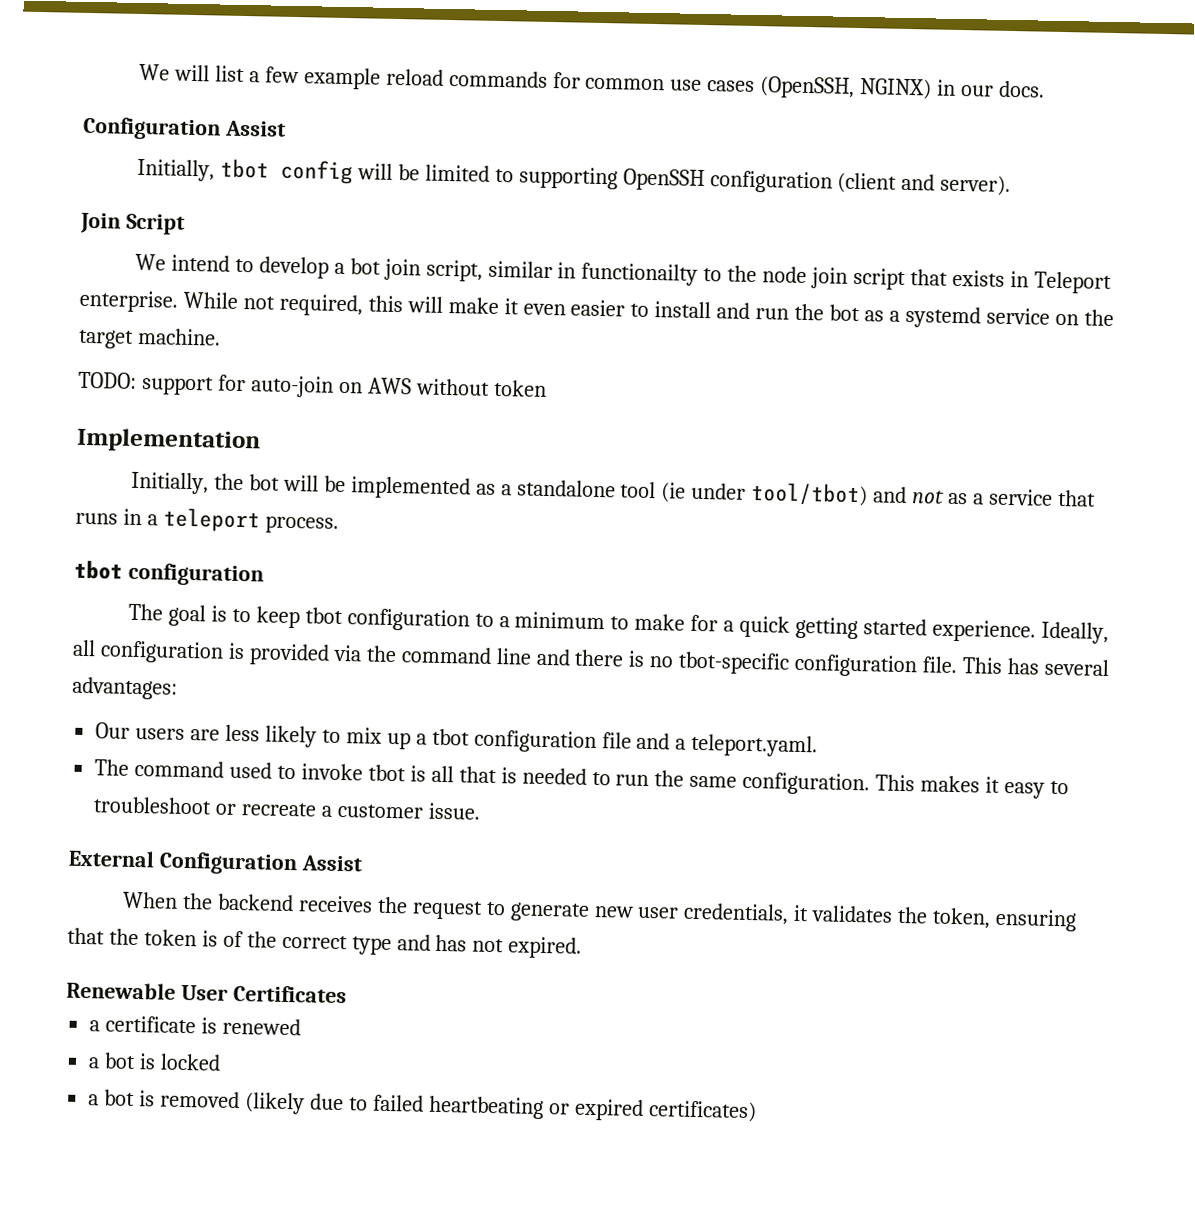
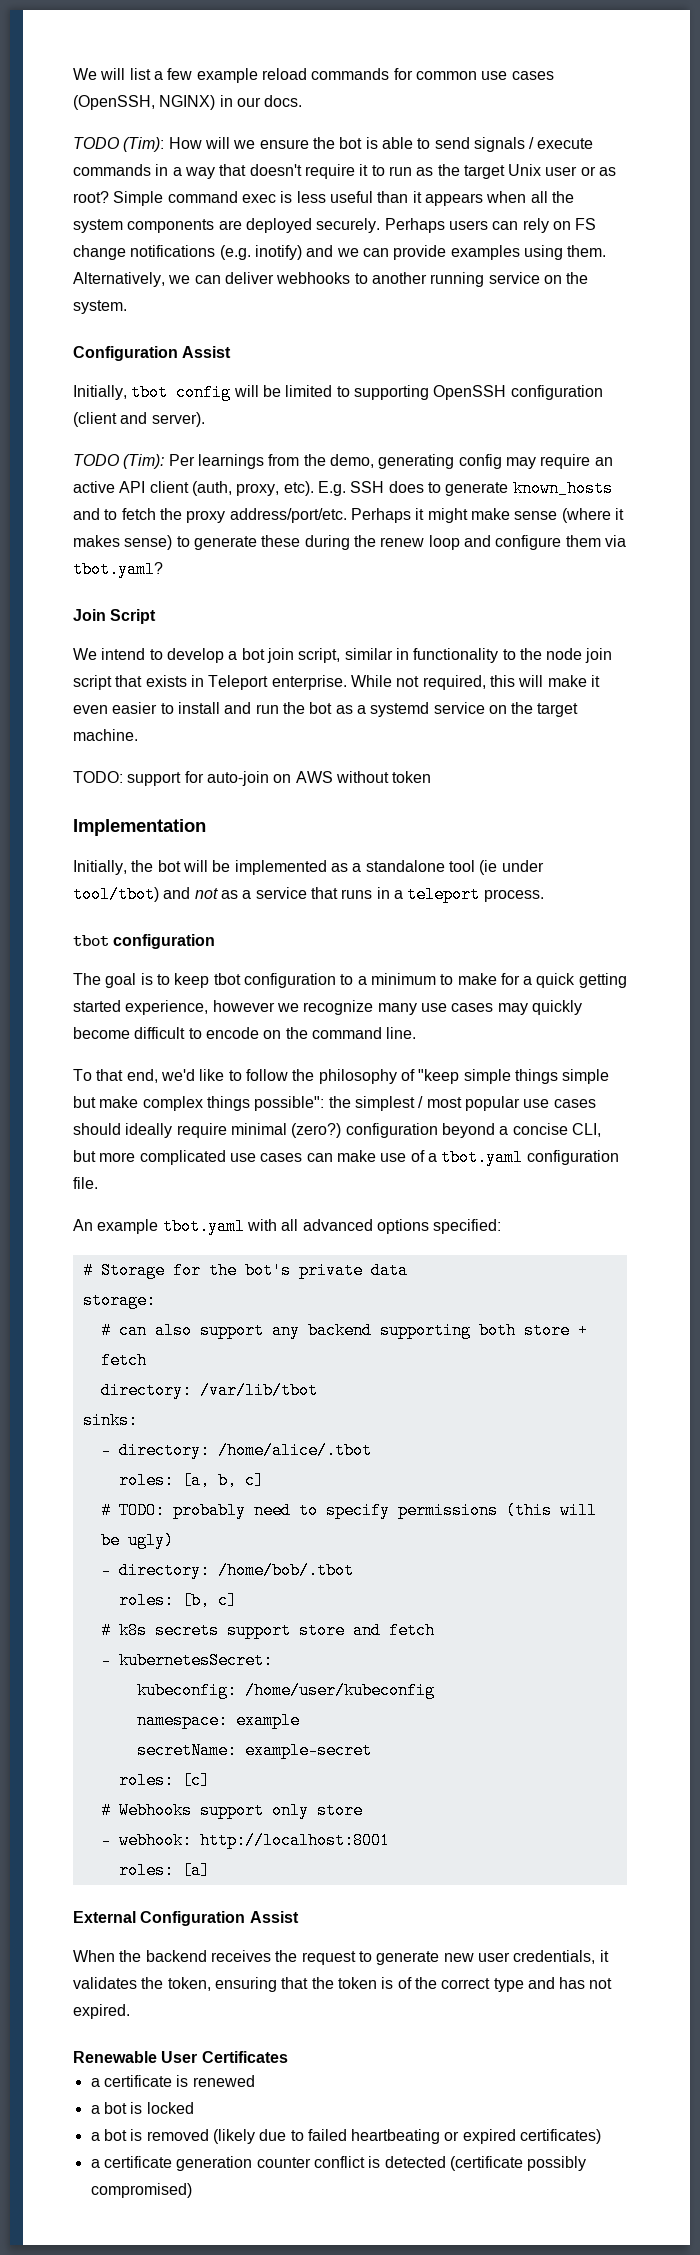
+ TODO (Tim): How will we ensure the bot is able to send signals / execute commands in a way that doesn't require it to run as the target Unix user or as root? Simple command exec is less useful than it appears when all the system components are deployed securely. Perhaps users can rely on FS change notifications (e.g. inotify) and we can provide examples using them. Alternatively, we can deliver webhooks to another running service on the system.
+ TODO (Tim): Per learnings from the demo, generating config may require an active API client (auth, proxy, etc). E.g. SSH does to generate known_hosts and to fetch the proxy address/port/etc. Perhaps it might make sense (where it makes sense) to generate these during the renew loop and configure them via tbot.yaml?
- We intend to develop a bot join script, similar in functionailty to the node join script that exists in Teleport enterprise.
+ We intend to develop a bot join script, similar in functionality to the node join script that exists in Teleport enterprise.
- The goal is to keep tbot configuration to a minimum to make for a quick getting started experience. Ideally, all configuration is provided via the command line and there is no tbot-specific configuration file. This has several advantages:
- Our users are less likely to mix up a tbot configuration file and a teleport.yaml.
- The command used to invoke tbot is all that is needed to run the same configuration. This makes it easy to troubleshoot or recreate a customer issue.
+ The goal is to keep tbot configuration to a minimum to make for a quick getting started experience, however we recognize many use cases may quickly become difficult to encode on the command line.
+ To that end, we'd like to follow the philosophy of "keep simple things simple but make complex things possible": the simplest / most popular use cases should ideally require minimal (zero?) configuration beyond a concise CLI, but more complicated use cases can make use of a tbot.yaml configuration file.
+ An example tbot.yaml with all advanced options specified:
+ # Storage for the bot's private data
+ storage:
+ # can also support any backend supporting both store + fetch
+ directory: /var/lib/tbot
+ sinks:
+ - directory: /home/alice/.tbot
+ roles: [a, b, c]
+ # TODO: probably need to specify permissions (this will be ugly)
+ - directory: /home/bob/.tbot
+ roles: [b, c]
+ # k8s secrets support store and fetch
+ - kubernetesSecret:
+ kubeconfig: /home/user/kubeconfig
+ namespace: example
+ secretName: example-secret
+ roles: [c]
+ # Webhooks support only store
+ - webhook: http://localhost:8001
+ roles: [a]
+ a certificate generation counter conflict is detected (certificate possibly compromised)

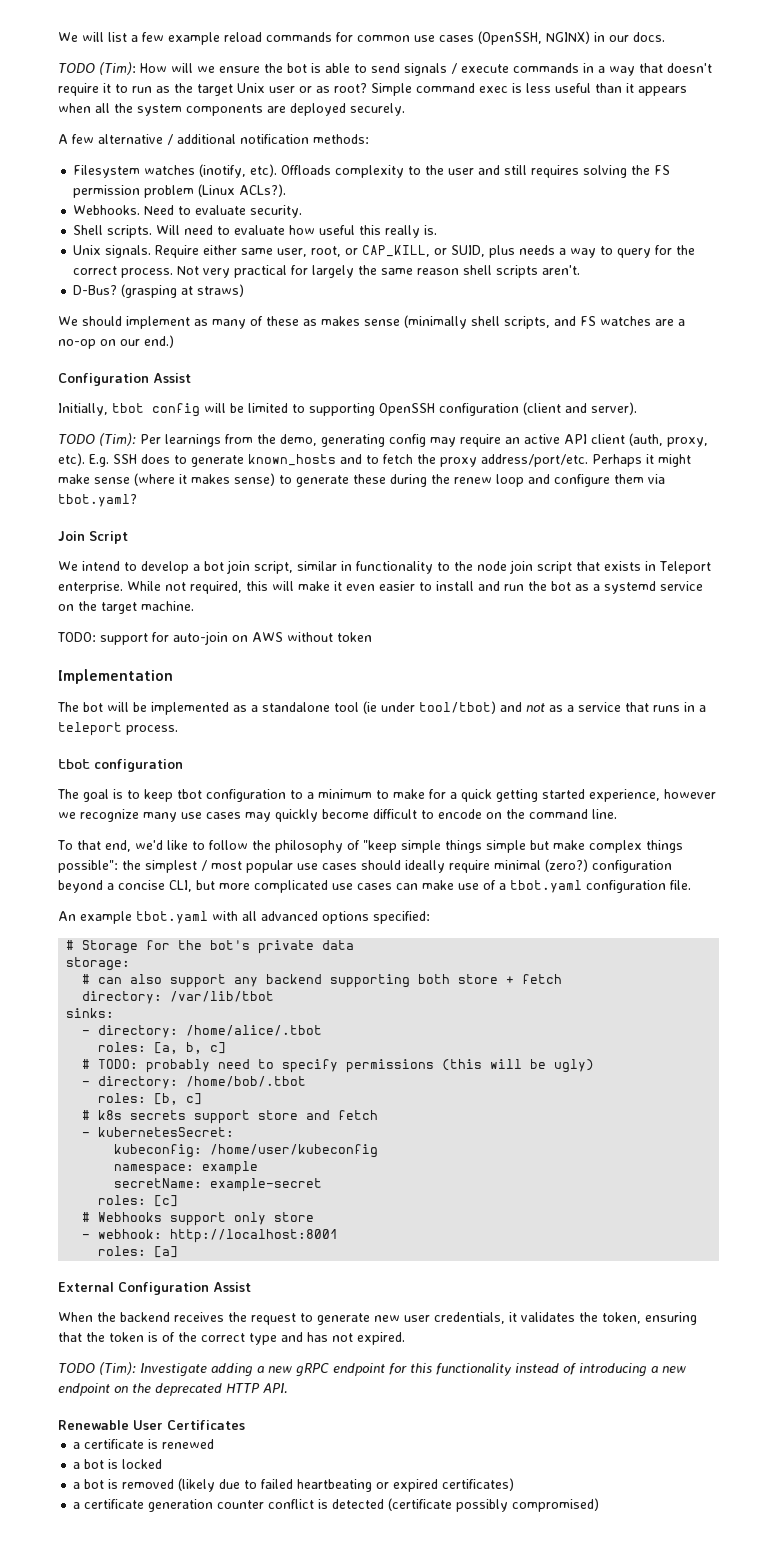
- Simple command exec is less useful than it appears when all the system components are deployed securely. Perhaps users can rely on FS change notifications (e.g. inotify) and we can provide examples using them. Alternatively, we can deliver webhooks to another running service on the system.
+ Simple command exec is less useful than it appears when all the system components are deployed securely.
+ A few alternative / additional notification methods:
+ Filesystem watches (inotify, etc). Offloads complexity to the user and still requires solving the FS permission problem (Linux ACLs?).
+ Webhooks. Need to evaluate security.
+ Shell scripts. Will need to evaluate how useful this really is.
+ Unix signals. Require either same user, root, or CAP_KILL, or SUID, plus needs a way to query for the correct process. Not very practical for largely the same reason shell scripts aren't.
+ D-Bus? (grasping at straws)
+ We should implement as many of these as makes sense (minimally shell scripts, and FS watches are a no-op on our end.)
- Initially, the bot will be implemented as a standalone tool (ie under tool/tbot) and not as a service that runs in a teleport process.
+ The bot will be implemented as a standalone tool (ie under tool/tbot) and not as a service that runs in a teleport process.
+ TODO (Tim): Investigate adding a new gRPC endpoint for this functionality instead of introducing a new endpoint on the deprecated HTTP API.

